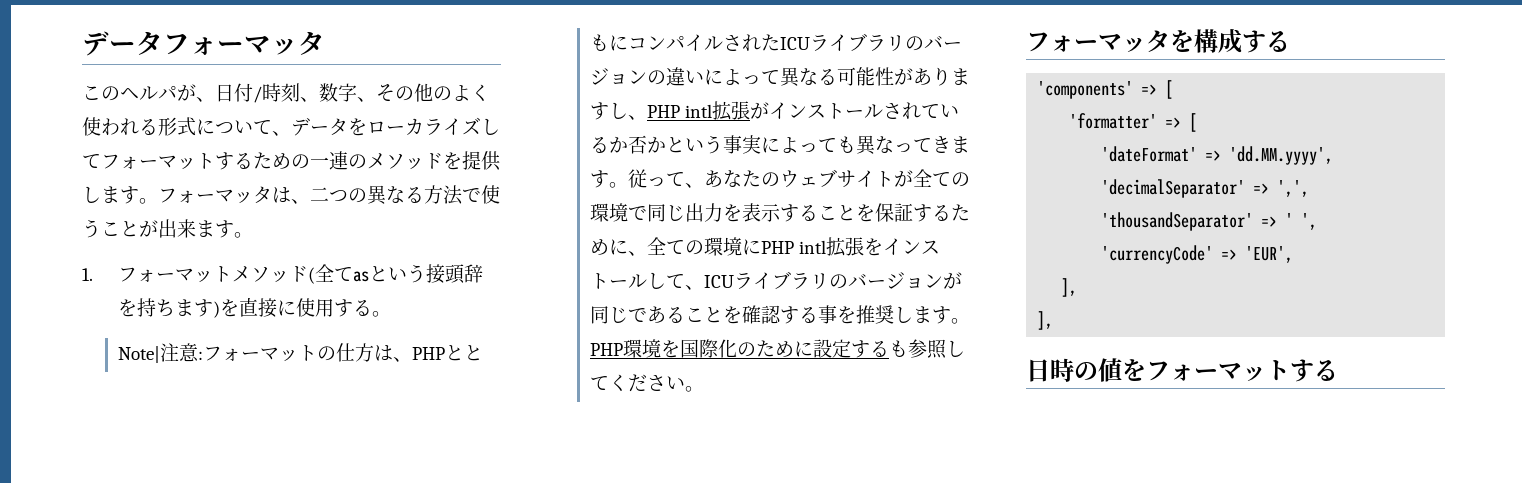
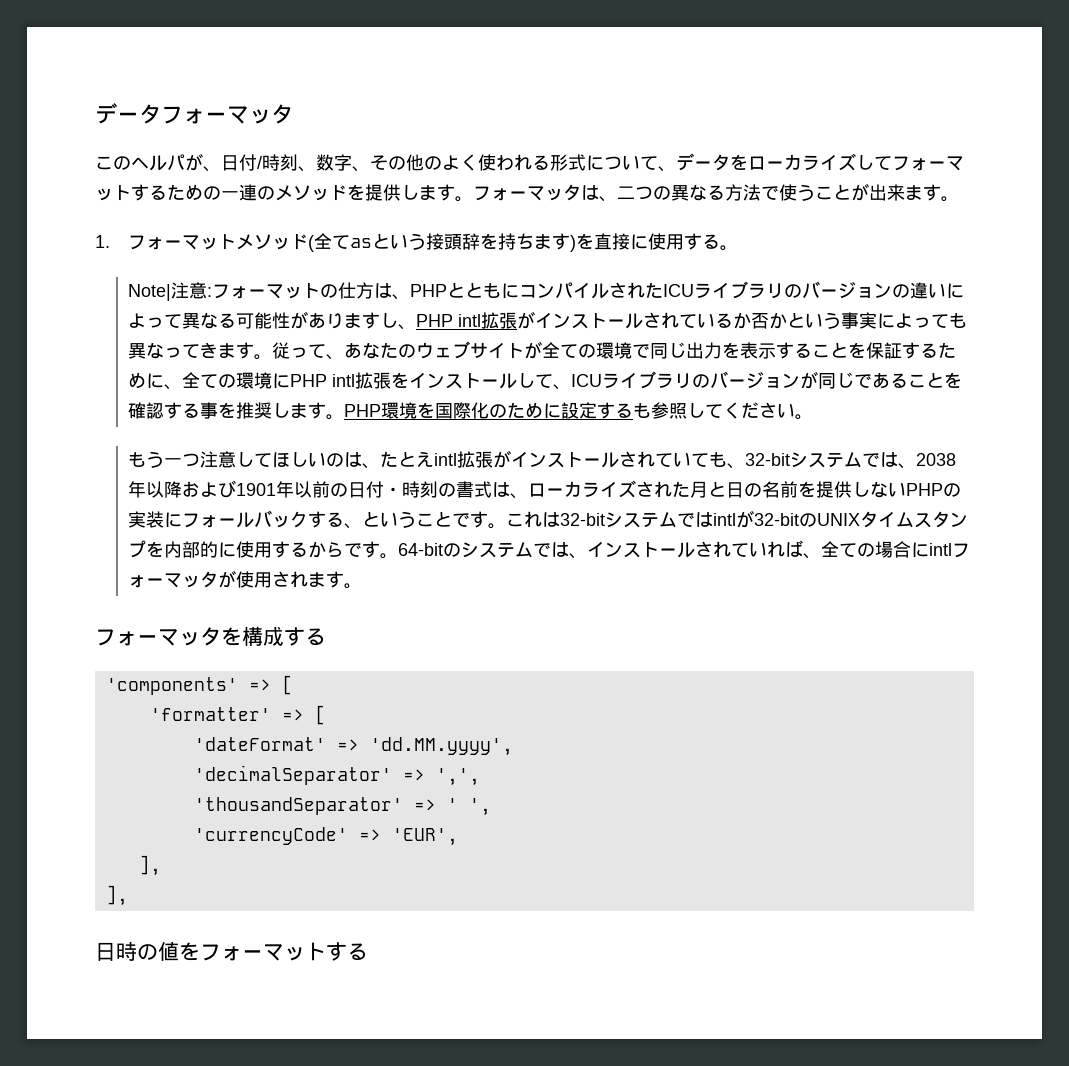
+ もう一つ注意してほしいのは、たとえintl拡張がインストールされていても、32-bitシステムでは、2038年以降および1901年以前の日付・時刻の書式は、ローカライズされた月と日の名前を提供しないPHPの実装にフォールバックする、ということです。これは32-bitシステムではintlが32-bitのUNIXタイムスタンプを内部的に使用するからです。64-bitのシステムでは、インストールされていれば、全ての場合にintlフォーマッタが使用されます。

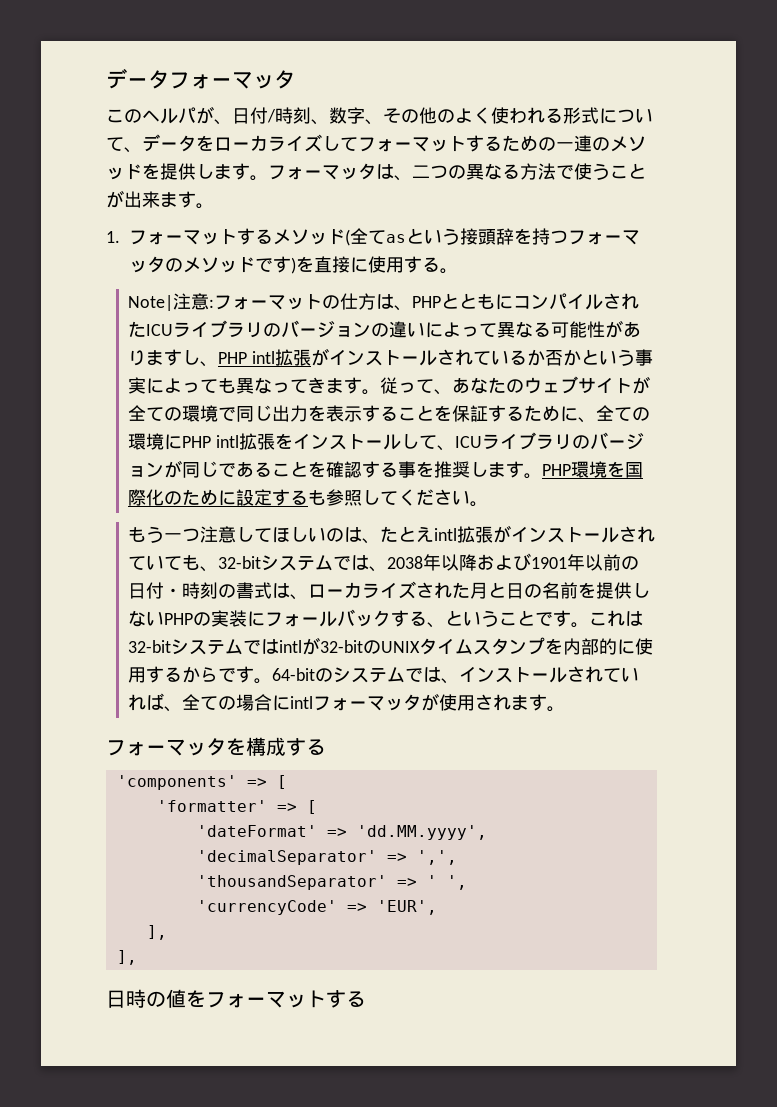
- 1.フォーマットメソッド(全てasという接頭辞を持ちます)を直接に使用する。
+ 1.フォーマットするメソッド(全てasという接頭辞を持つフォーマッタのメソッドです)を直接に使用する。

